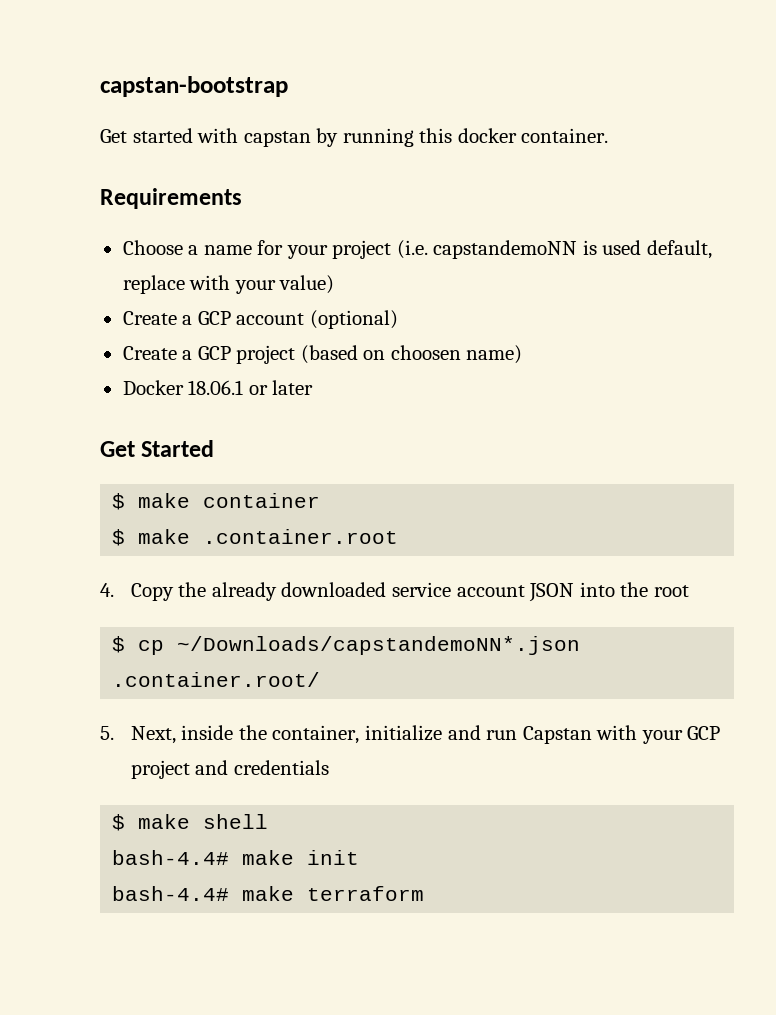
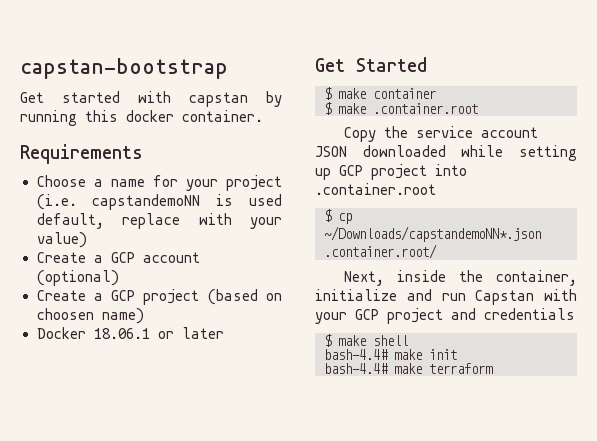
- 4. Copy the already downloaded service account JSON into the root
+ Copy the service account JSON downloaded while setting up GCP project into .container.root
- 5. Next, inside the container, initialize and run Capstan with your GCP project and credentials
+ Next, inside the container, initialize and run Capstan with your GCP project and credentials

